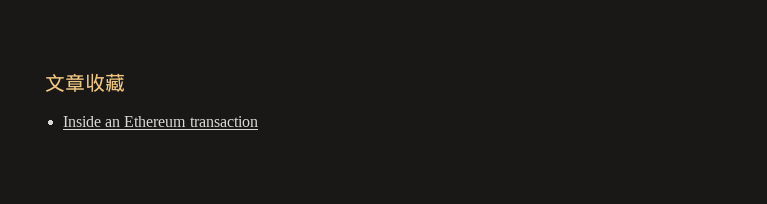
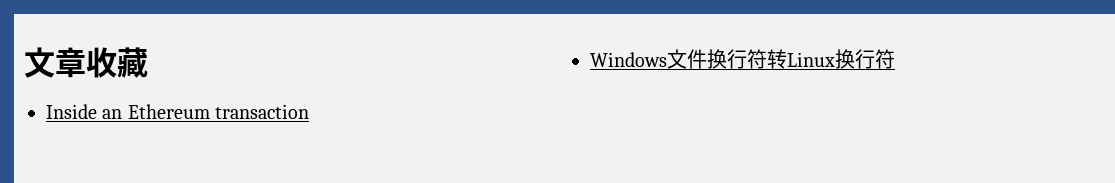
+ Windows文件换行符转Linux换行符

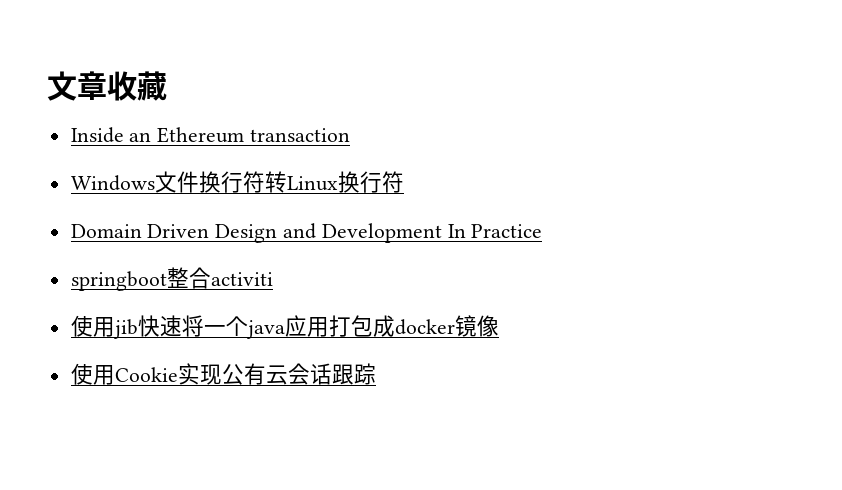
+ Domain Driven Design and Development In Practice
+ springboot整合activiti
+ 使用jib快速将一个java应用打包成docker镜像
+ 使用Cookie实现公有云会话跟踪

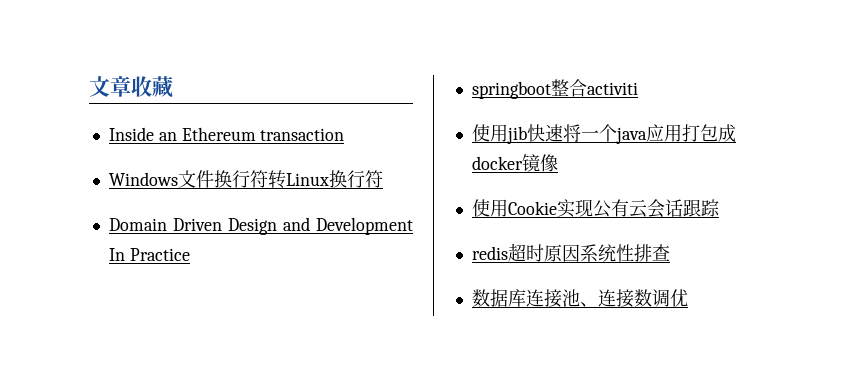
+ redis超时原因系统性排查
+ 数据库连接池、连接数调优

